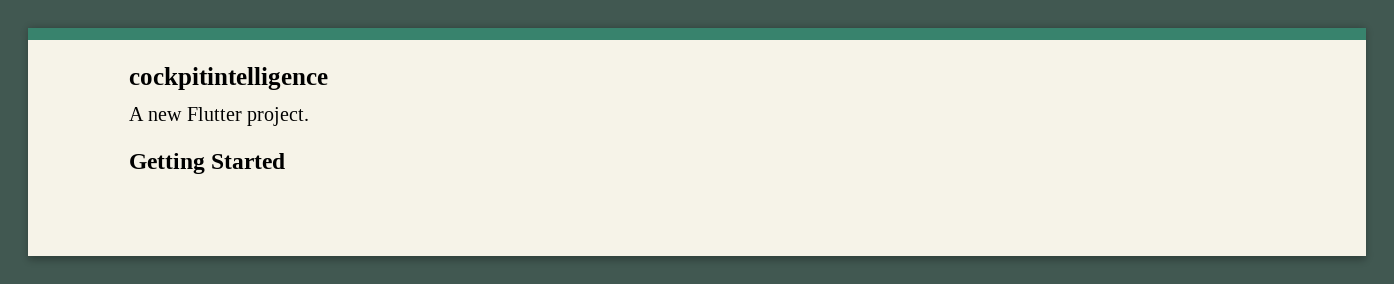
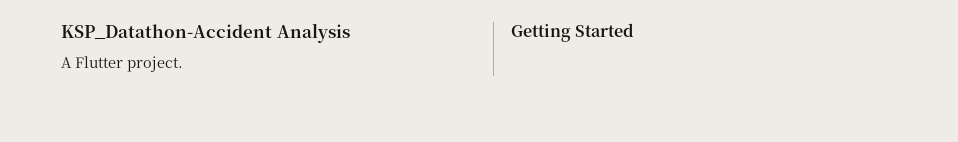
- cockpitintelligence
+ KSP_Datathon-Accident Analysis
- A new Flutter project.
+ A Flutter project.

